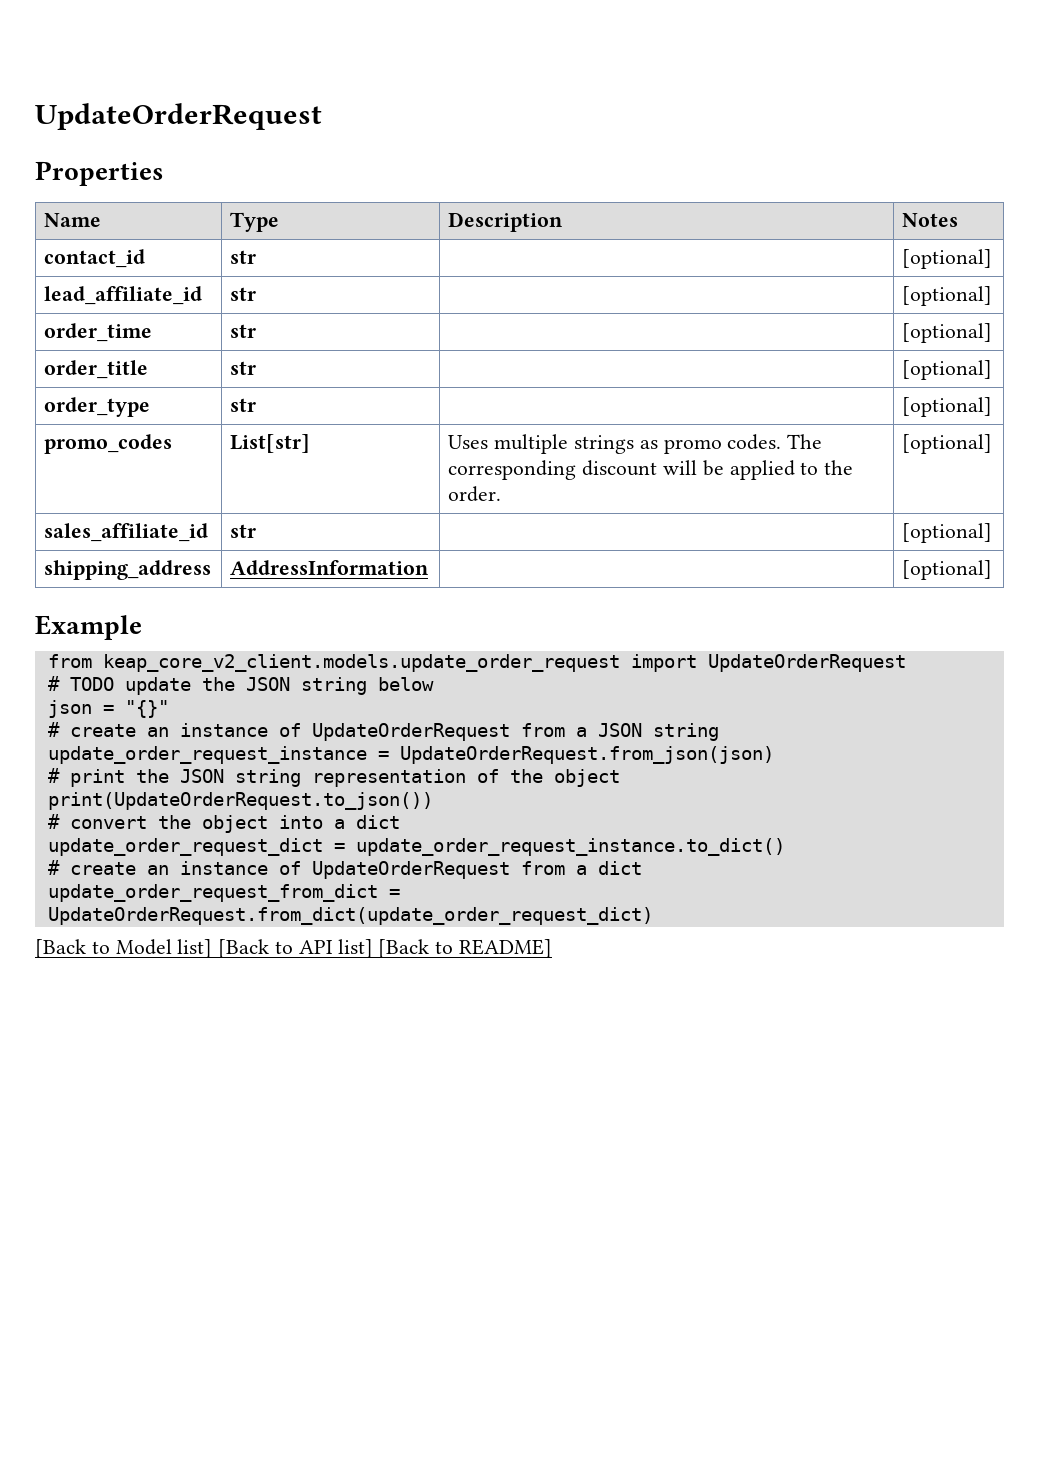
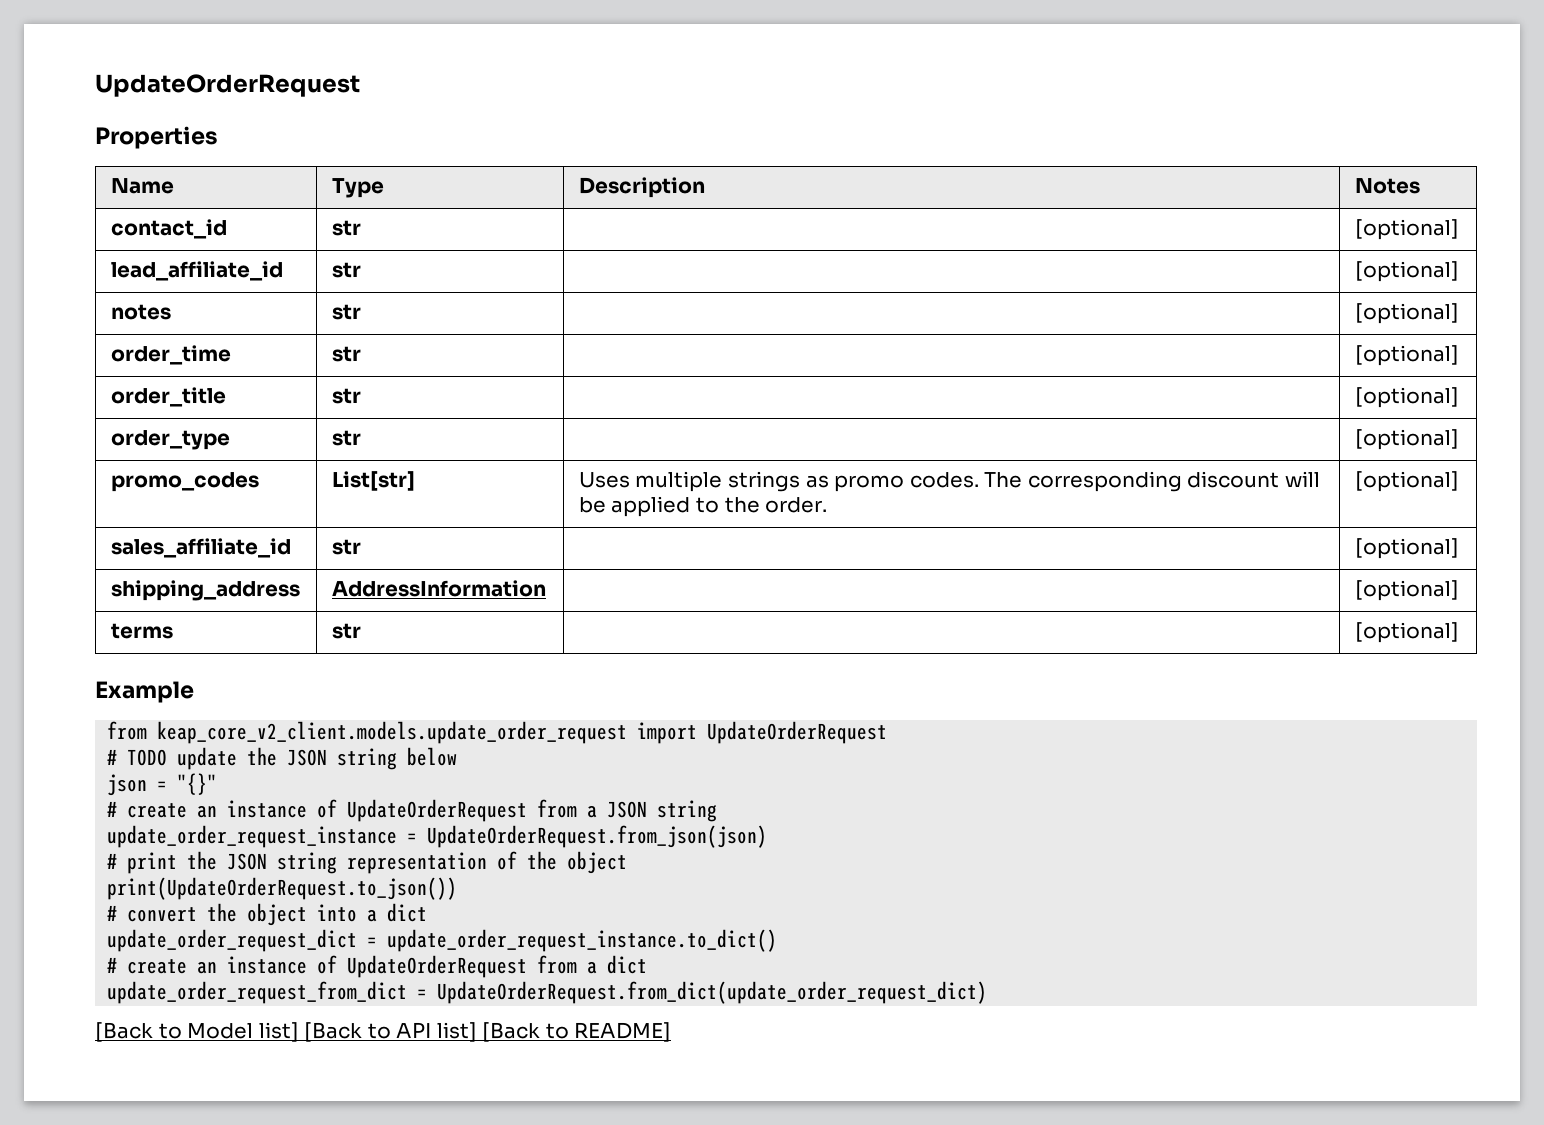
+ notes | str | | [optional]
+ terms | str | | [optional]

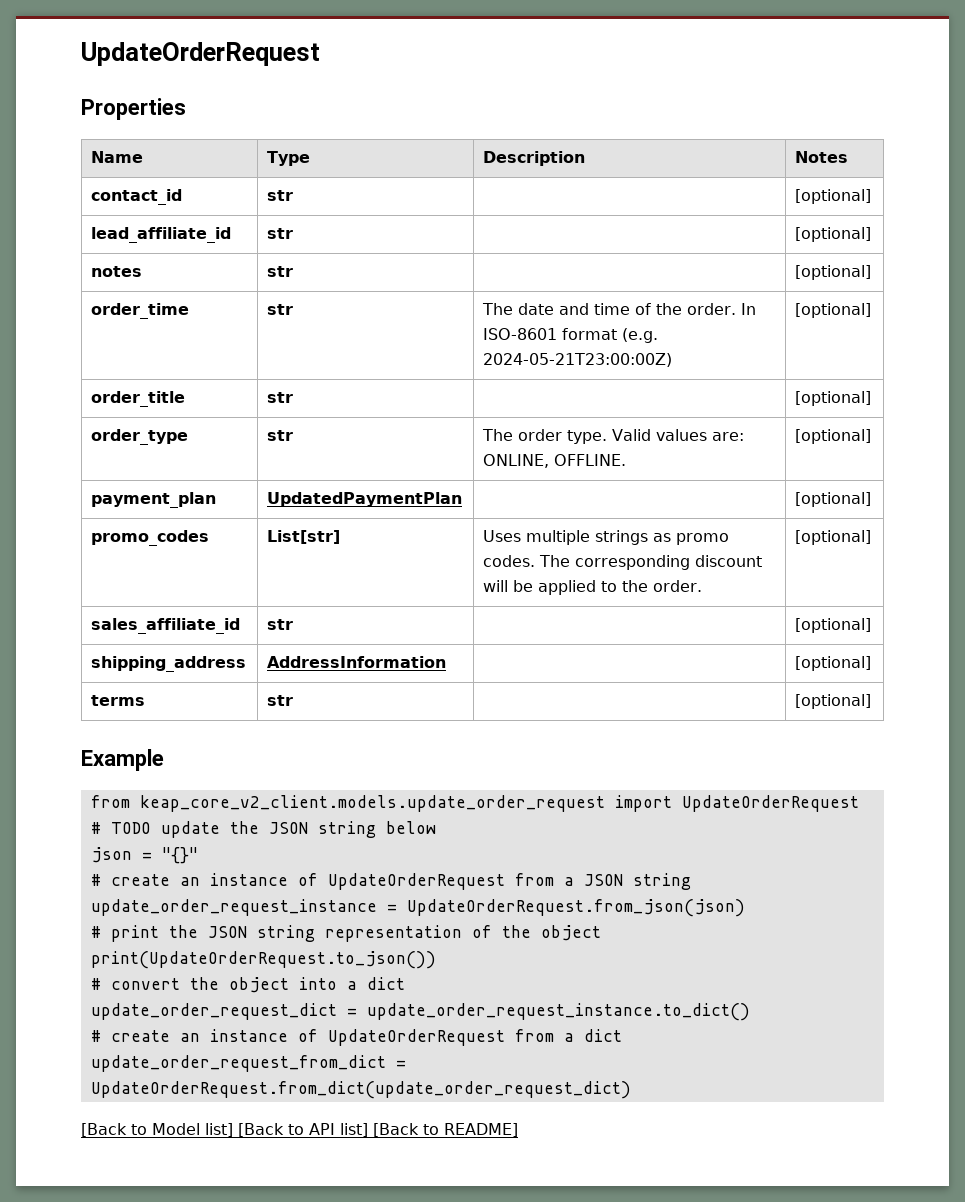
- order_time | str | | [optional]
+ order_time | str | The date and time of the order. In ISO-8601 format (e.g. 2024-05-21T23:00:00Z) | [optional]
- order_type | str | | [optional]
+ order_type | str | The order type. Valid values are: ONLINE, OFFLINE. | [optional]
+ payment_plan | UpdatedPaymentPlan | | [optional]

